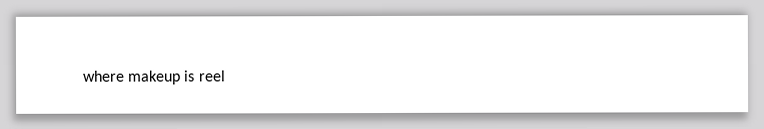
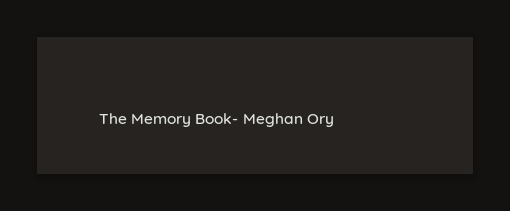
- where makeup is reel
+ The Memory Book- Meghan Ory

